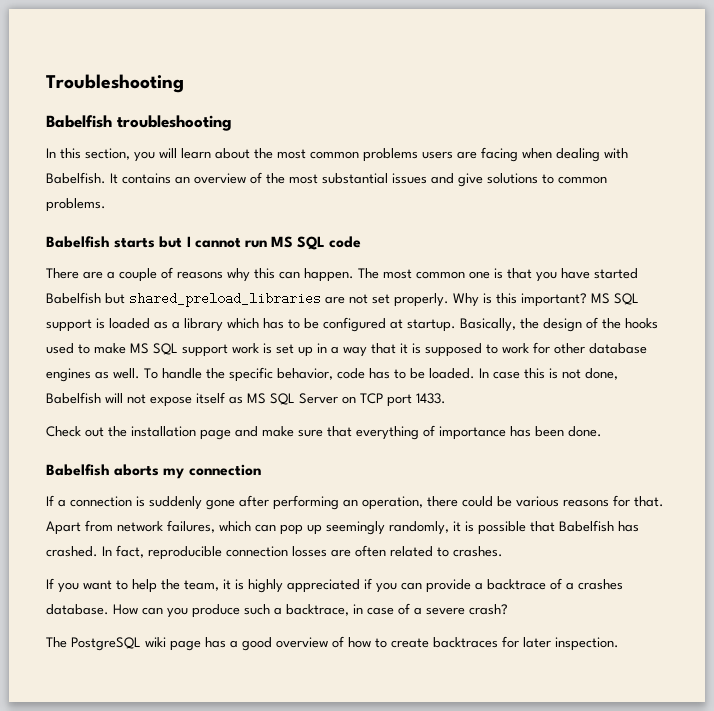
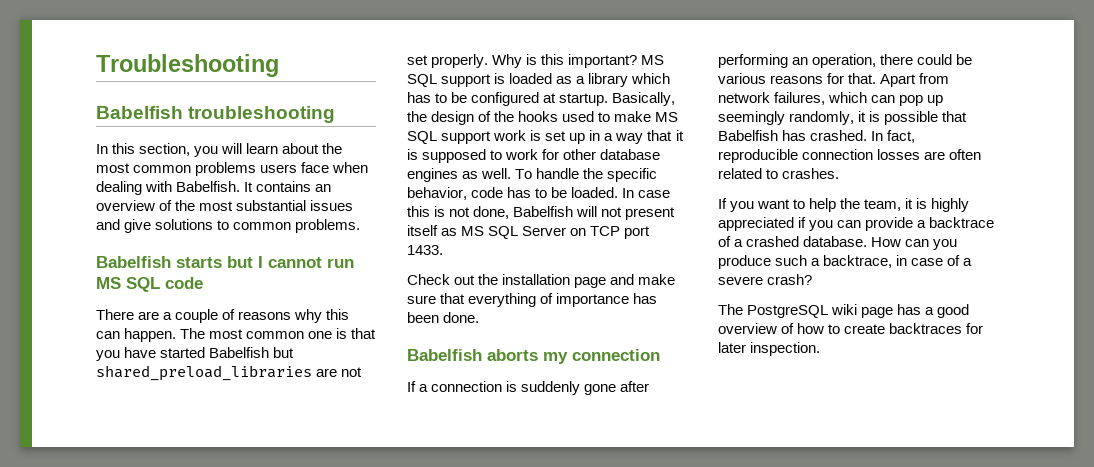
- In this section, you will learn about the most common problems users are facing when dealing with Babelfish.
+ In this section, you will learn about the most common problems users face when dealing with Babelfish.
- In case this is not done, Babelfish will not expose itself as MS SQL Server on TCP port 1433.
+ In case this is not done, Babelfish will not present itself as MS SQL Server on TCP port 1433.
- If you want to help the team, it is highly appreciated if you can provide a backtrace of a crashes database.
+ If you want to help the team, it is highly appreciated if you can provide a backtrace of a crashed database.

